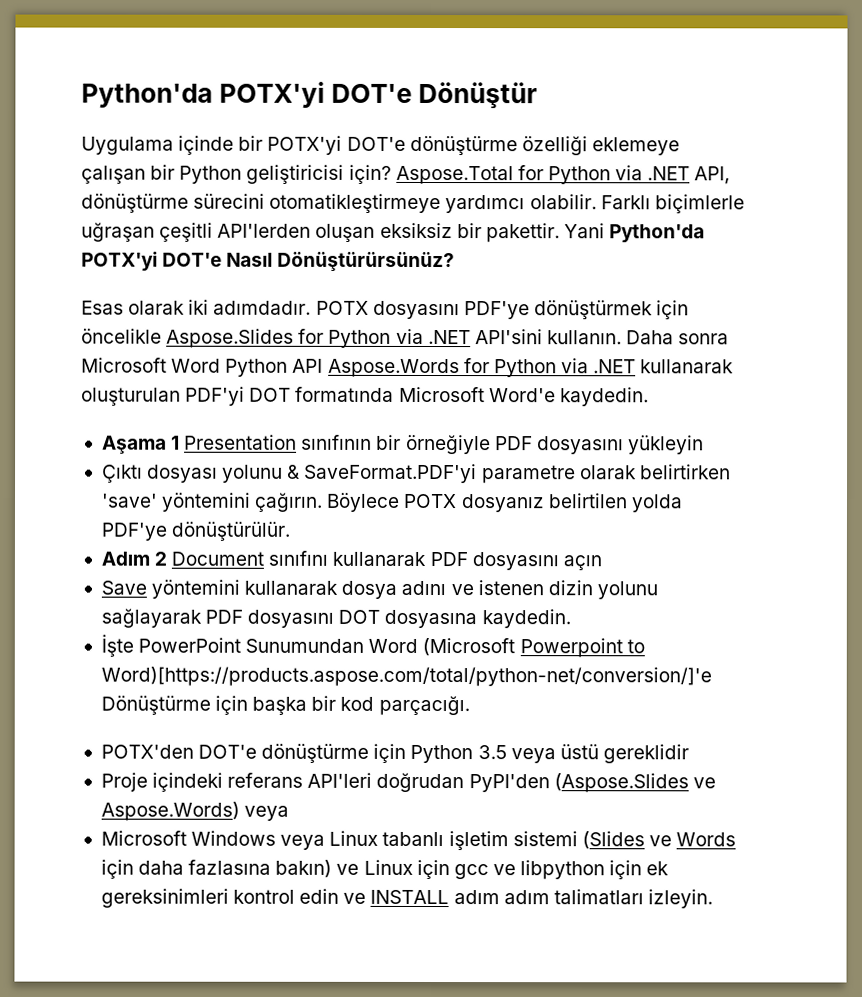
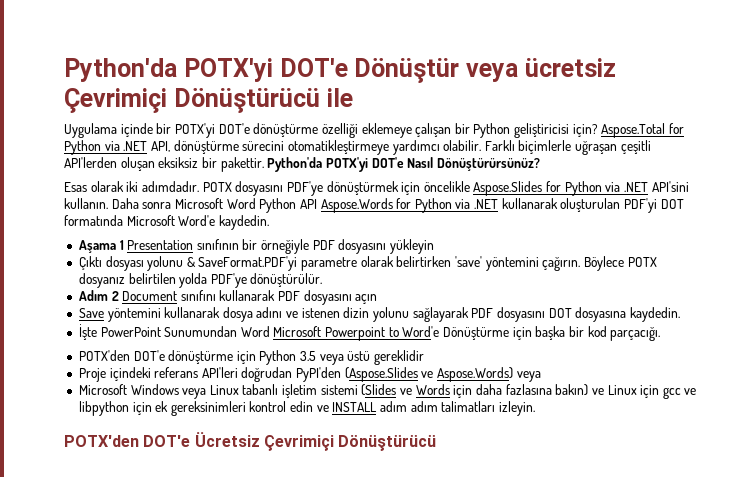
- Python'da POTX'yi DOT'e Dönüştür
+ Python'da POTX'yi DOT'e Dönüştür veya ücretsiz Çevrimiçi Dönüştürücü ile
- Yani Python'da POTX'yi DOT'e Nasıl Dönüştürürsünüz?
+ Python'da POTX'yi DOT'e Nasıl Dönüştürürsünüz?
- İşte PowerPoint Sunumundan Word (Microsoft Powerpoint to Word)[https://products.aspose.com/total/python-net/conversion/]'e Dönüştürme için başka bir kod parçacığı.
+ İşte PowerPoint Sunumundan Word Microsoft Powerpoint to Word'e Dönüştürme için başka bir kod parçacığı.
+ POTX'den DOT'e Ücretsiz Çevrimiçi Dönüştürücü

